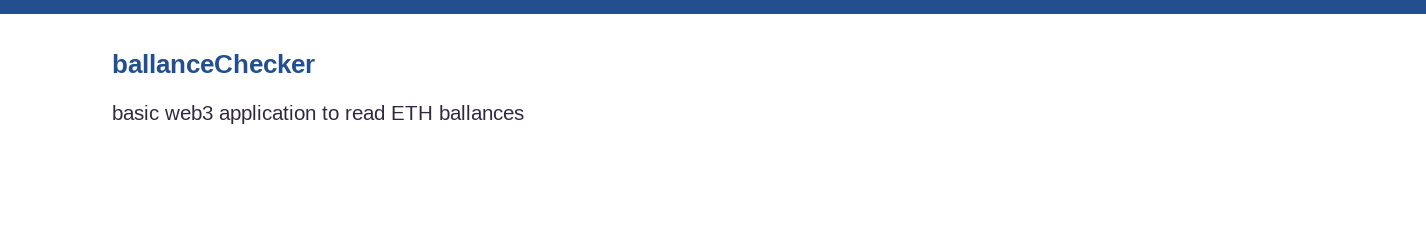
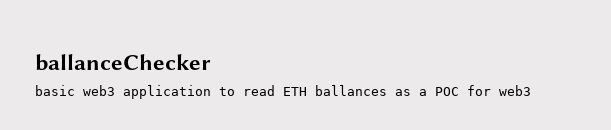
- basic web3 application to read ETH ballances
+ basic web3 application to read ETH ballances as a POC for web3

